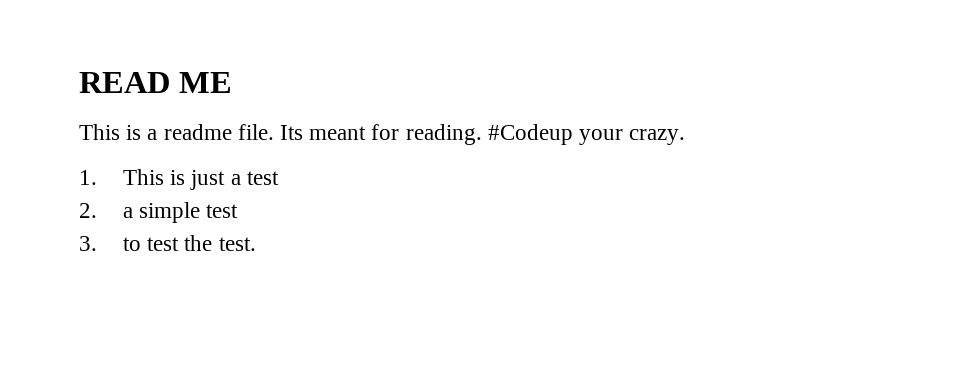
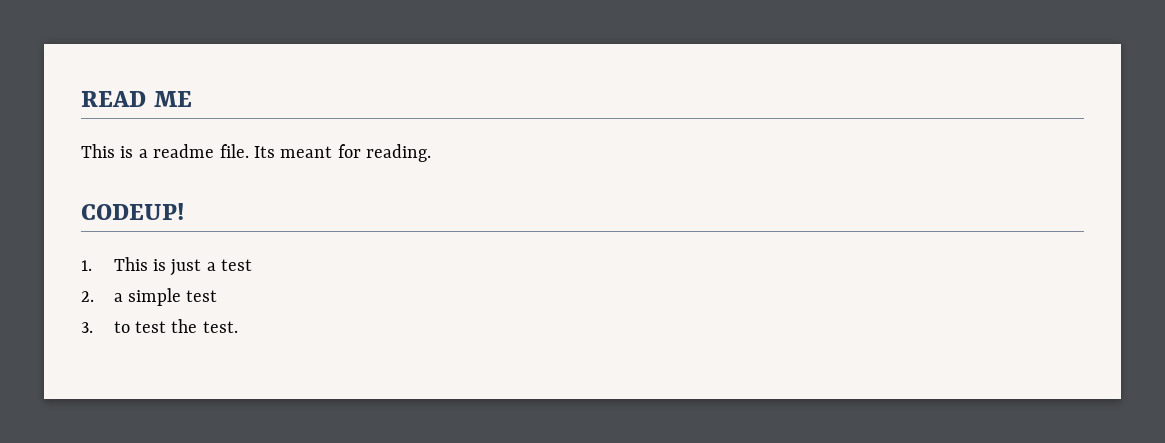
- Its meant for reading. #Codeup your crazy.
+ Its meant for reading.
+ CODEUP!

